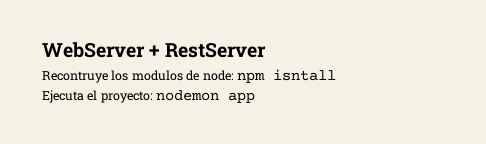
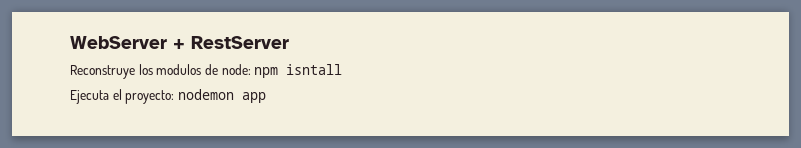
- Recontruye los modulos de node: npm isntall
+ Reconstruye los modulos de node: npm isntall

